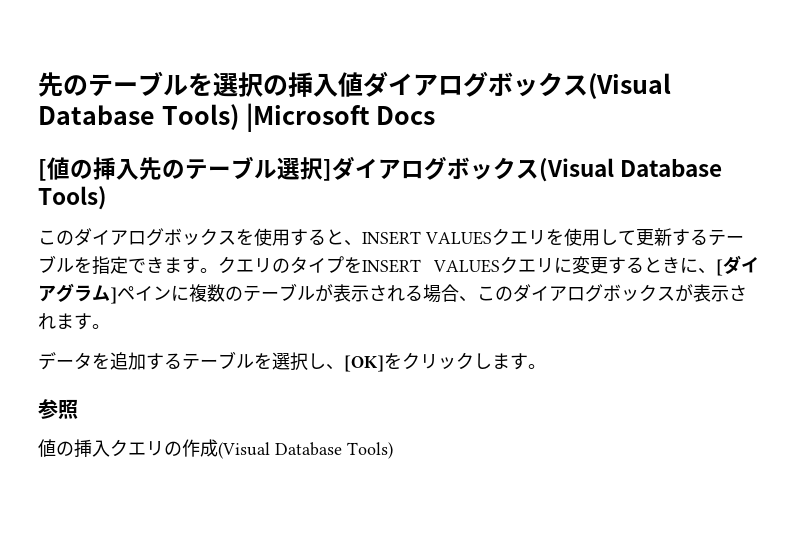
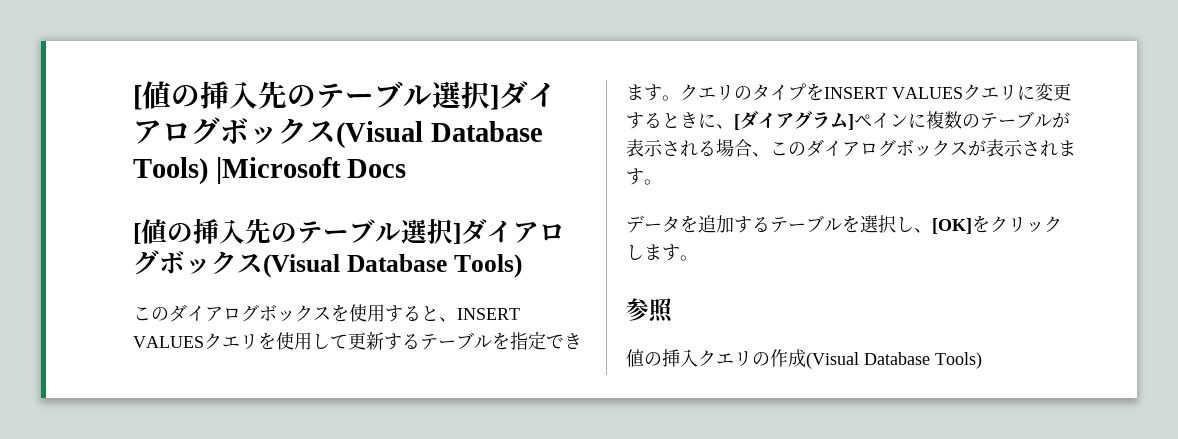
- 先のテーブルを選択の挿入値ダイアログボックス(Visual Database Tools) |Microsoft Docs
+ [値の挿入先のテーブル選択]ダイアログボックス(Visual Database Tools) |Microsoft Docs

